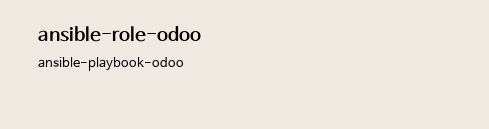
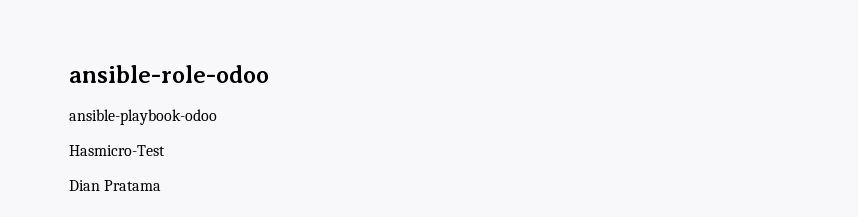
+ Hasmicro-Test
+ Dian Pratama

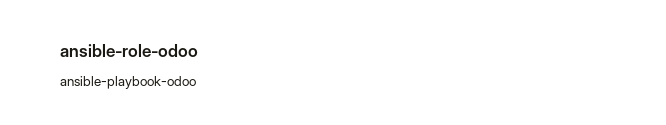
- Hasmicro-Test
- Dian Pratama

